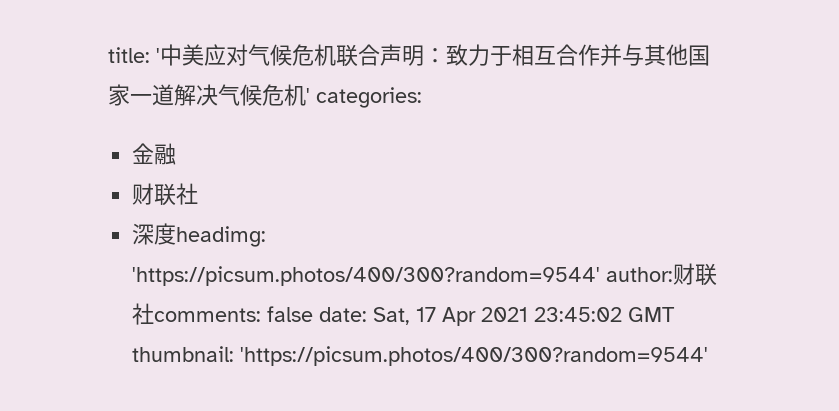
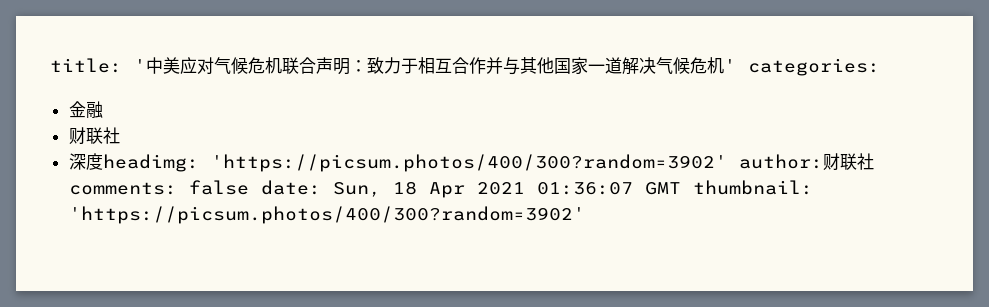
- 深度headimg: 'https://picsum.photos/400/300?random=9544' author:财联社comments: false date: Sat, 17 Apr 2021 23:45:02 GMT thumbnail: 'https://picsum.photos/400/300?random=9544'
+ 深度headimg: 'https://picsum.photos/400/300?random=3902' author:财联社comments: false date: Sun, 18 Apr 2021 01:36:07 GMT thumbnail: 'https://picsum.photos/400/300?random=3902'

